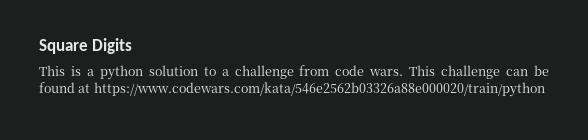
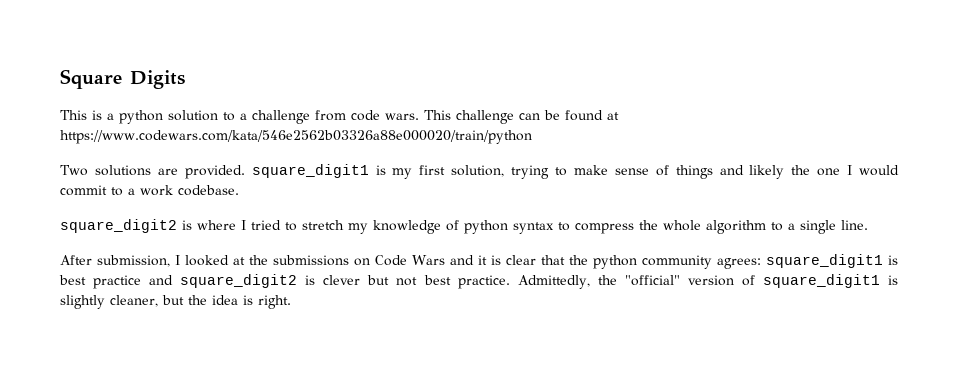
+ Two solutions are provided. square_digit1 is my first solution, trying to make sense of things and likely the one I would commit to a work codebase.
+ square_digit2 is where I tried to stretch my knowledge of python syntax to compress the whole algorithm to a single line.
+ After submission, I looked at the submissions on Code Wars and it is clear that the python community agrees: square_digit1 is best practice and square_digit2 is clever but not best practice. Admittedly, the "official" version of square_digit1 is slightly cleaner, but the idea is right.

